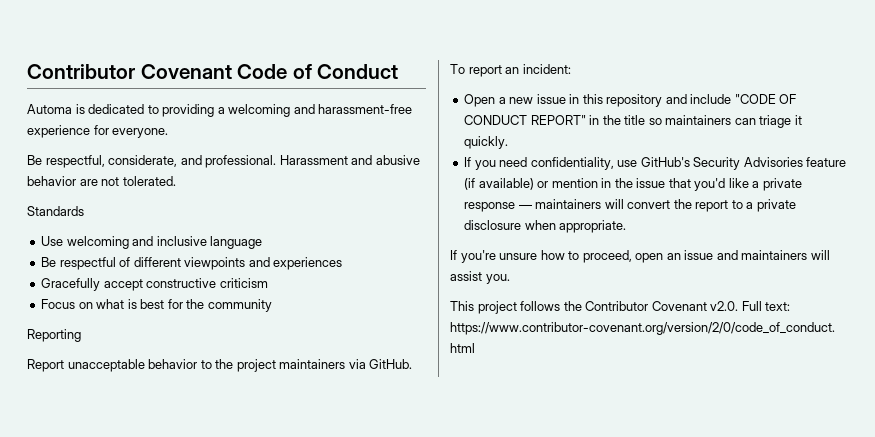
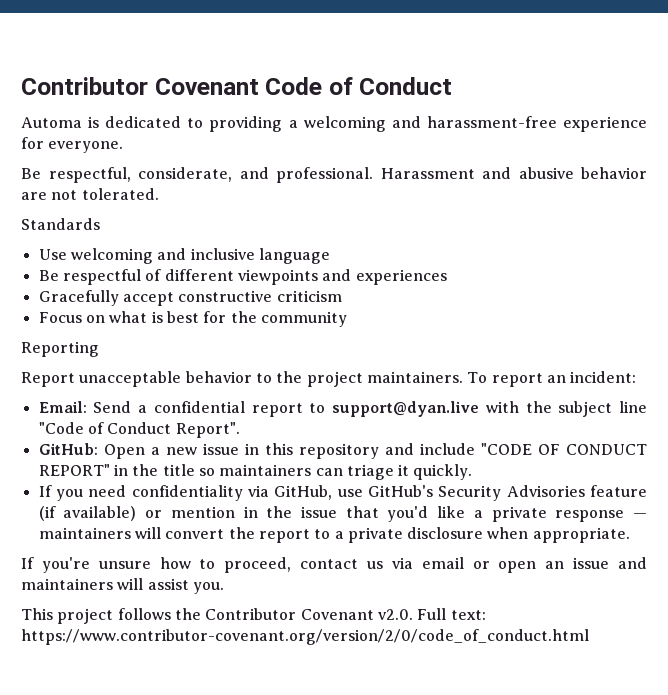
- Report unacceptable behavior to the project maintainers via GitHub.
+ Report unacceptable behavior to the project maintainers.
- Open a new issue in this repository and include "CODE OF CONDUCT REPORT" in the title so maintainers can triage it quickly.
+ Email: Send a confidential report to support@dyan.live with the subject line "Code of Conduct Report".
+ GitHub: Open a new issue in this repository and include "CODE OF CONDUCT REPORT" in the title so maintainers can triage it quickly.
- If you need confidentiality, use GitHub's Security Advisories feature (if available) or mention in the issue that you'd like a private response — maintainers will convert the report to a private disclosure when appropriate.
+ If you need confidentiality via GitHub, use GitHub's Security Advisories feature (if available) or mention in the issue that you'd like a private response — maintainers will convert the report to a private disclosure when appropriate.
- If you're unsure how to proceed, open an issue and maintainers will assist you.
+ If you're unsure how to proceed, contact us via email or open an issue and maintainers will assist you.

